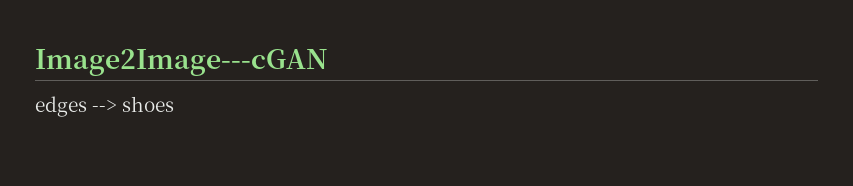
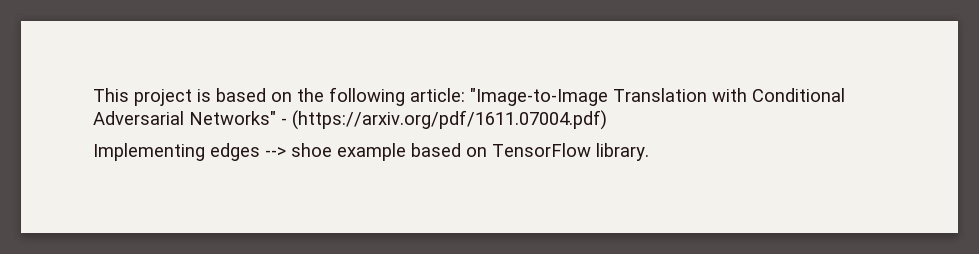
- Image2Image---cGAN
- edges --> shoes
+ This project is based on the following article: "Image-to-Image Translation with Conditional Adversarial Networks" - (https://arxiv.org/pdf/1611.07004.pdf)
+ Implementing edges --> shoe example based on TensorFlow library.

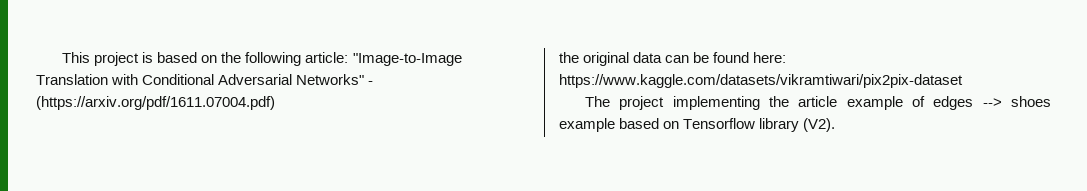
- Implementing edges --> shoe example based on TensorFlow library.
+ the original data can be found here: https://www.kaggle.com/datasets/vikramtiwari/pix2pix-dataset
+ The project implementing the article example of edges --> shoes example based on Tensorflow library (V2).

